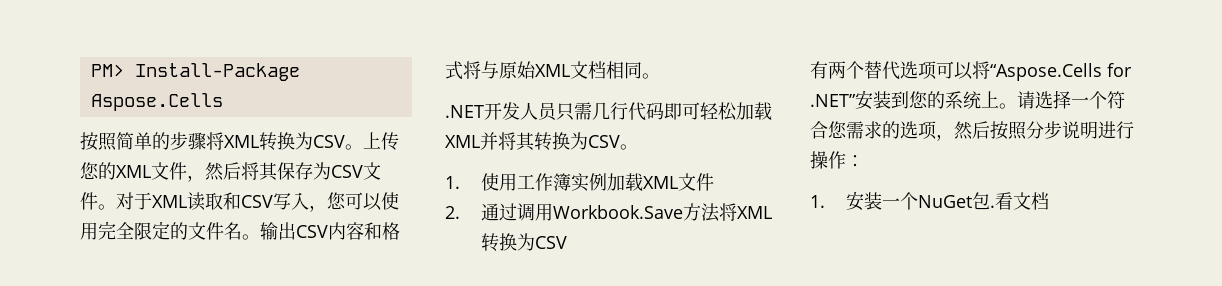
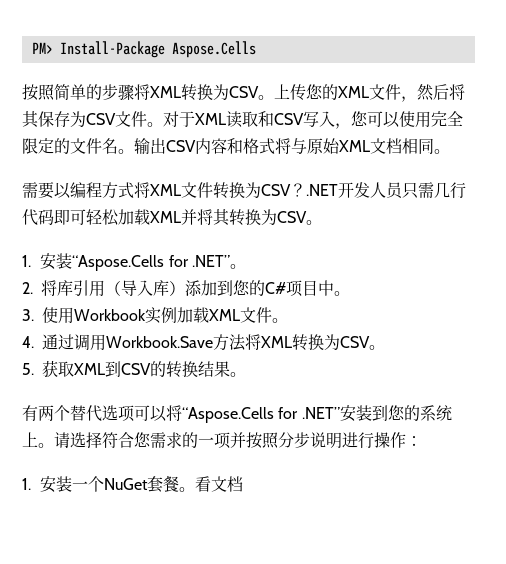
- .NET开发人员只需几行代码即可轻松加载XML并将其转换为CSV。
+ 需要以编程方式将XML文件转换为CSV？.NET开发人员只需几行代码即可轻松加载XML并将其转换为CSV。
- 1.使用工作簿实例加载XML文件
- 2.通过调用Workbook.Save方法将XML转换为CSV
+ 1.安装“Aspose.Cells for .NET”。
+ 2.将库引用（导入库）添加到您的C#项目中。
+ 3.使用Workbook实例加载XML文件。
+ 4.通过调用Workbook.Save方法将XML转换为CSV。
+ 5.获取XML到CSV的转换结果。
- 请选择一个符合您需求的选项，然后按照分步说明进行操作：
+ 请选择符合您需求的一项并按照分步说明进行操作：
- 1.安装一个NuGet包.
+ 1.安装一个NuGet套餐。

